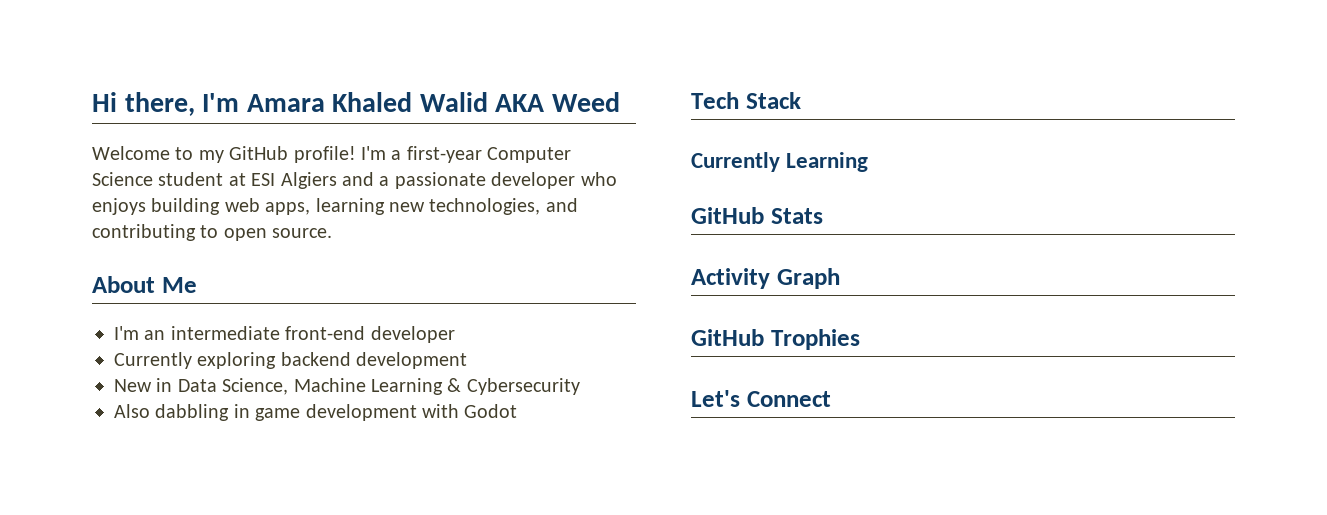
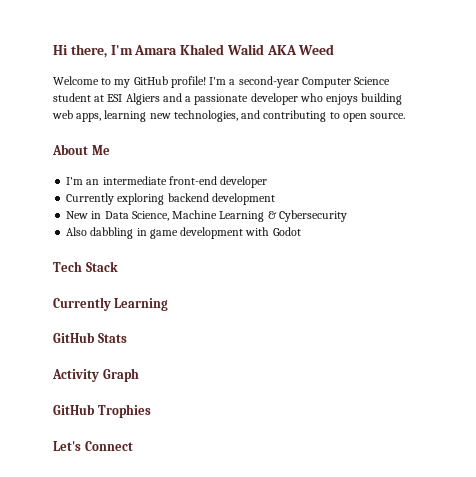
- I'm a first-year Computer Science student at ESI Algiers and a passionate developer who enjoys building web apps, learning new technologies, and contributing to open source.
+ I'm a second-year Computer Science student at ESI Algiers and a passionate developer who enjoys building web apps, learning new technologies, and contributing to open source.

